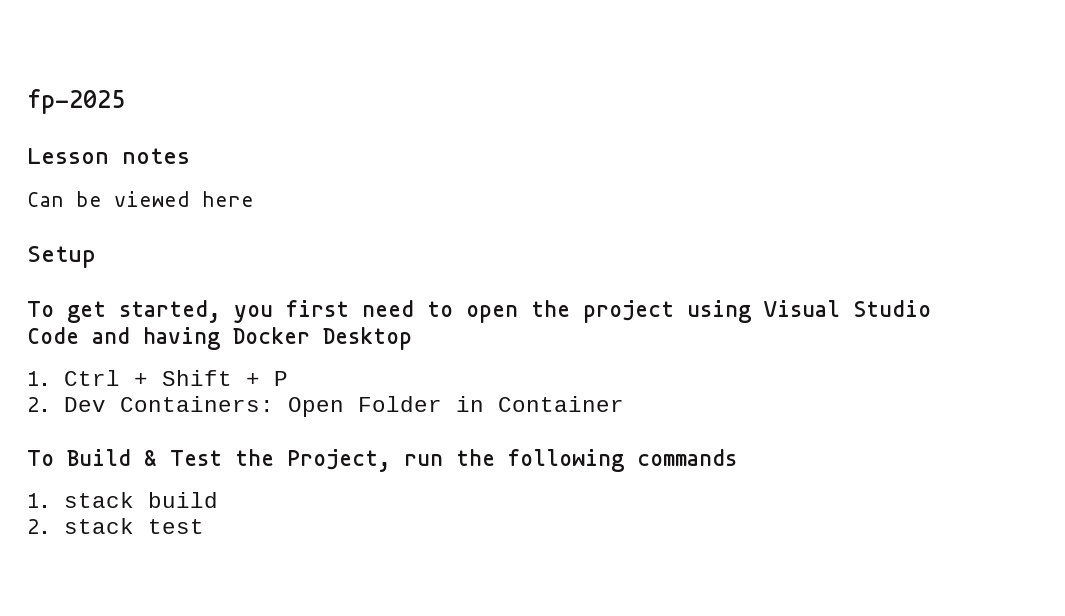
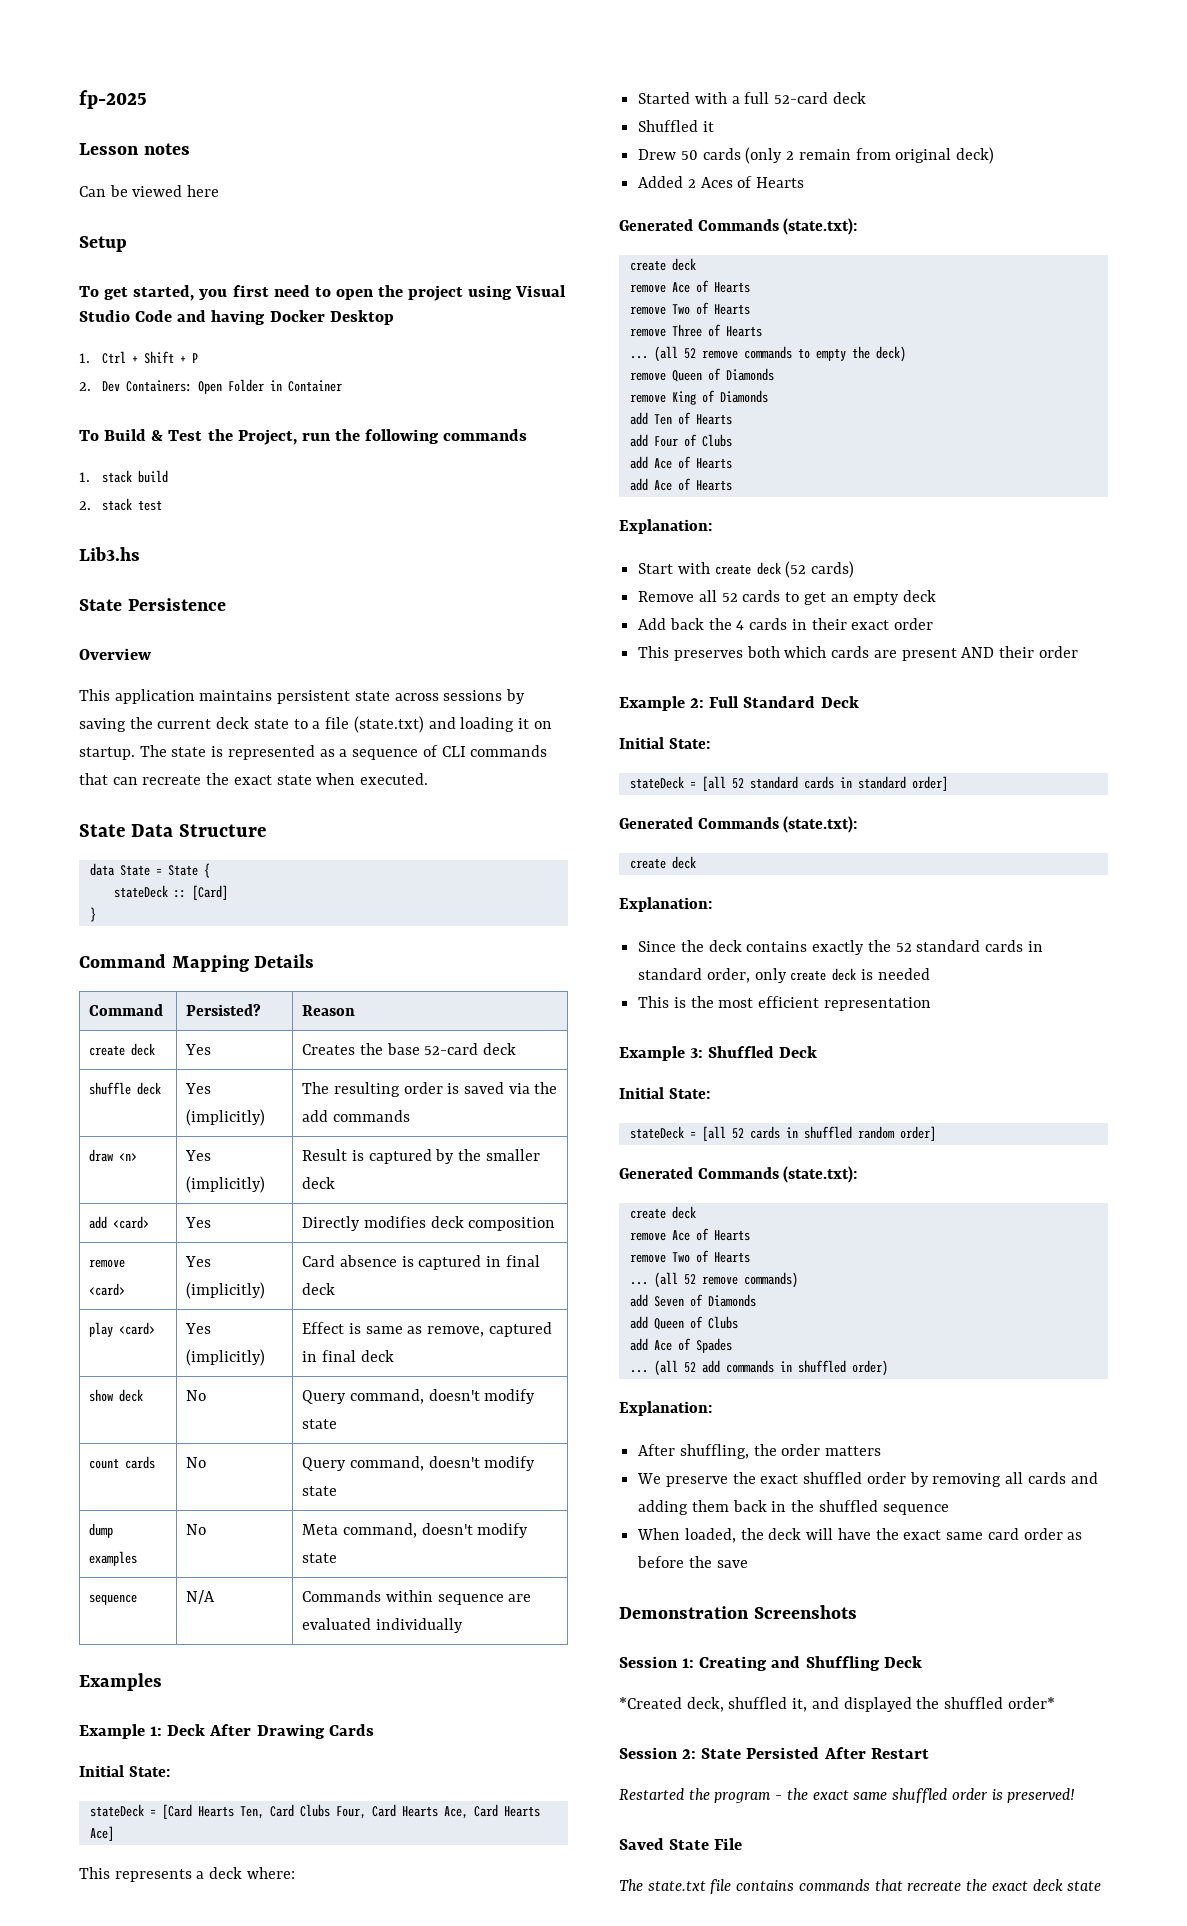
+ Lib3.hs
+ State Persistence
+ Overview
+ This application maintains persistent state across sessions by saving the current deck state to a file (state.txt) and loading it on startup. The state is represented as a sequence of CLI commands that can recreate the exact state when executed.
+ State Data Structure
+ data State = State {
+ stateDeck :: [Card]
+ }
+ Command Mapping Details
+ Command | Persisted? | Reason
+ create deck | Yes | Creates the base 52-card deck
+ shuffle deck | Yes (implicitly) | The resulting order is saved via the add commands
+ draw <n> | Yes (implicitly) | Result is captured by the smaller deck
+ add <card> | Yes | Directly modifies deck composition
+ remove <card> | Yes (implicitly) | Card absence is captured in final deck
+ play <card> | Yes (implicitly) | Effect is same as remove, captured in final deck
+ show deck | No | Query command, doesn't modify state
+ count cards | No | Query command, doesn't modify state
+ dump examples | No | Meta command, doesn't modify state
+ sequence | N/A | Commands within sequence are evaluated individually
+ Examples
+ Example 1: Deck After Drawing Cards
+ Initial State:
+ stateDeck = [Card Hearts Ten, Card Clubs Four, Card Hearts Ace, Card Hearts Ace]
+ This represents a deck where:
+ Started with a full 52-card deck
+ Shuffled it
+ Drew 50 cards (only 2 remain from original deck)
+ Added 2 Aces of Hearts
+ Generated Commands (state.txt):
+ create deck
+ remove Ace of Hearts
+ remove Two of Hearts
+ remove Three of Hearts
+ ... (all 52 remove commands to empty the deck)
+ remove Queen of Diamonds
+ remove King of Diamonds
+ add Ten of Hearts
+ add Four of Clubs
+ add Ace of Hearts
+ add Ace of Hearts
+ Explanation:
+ Start with create deck (52 cards)
+ Remove all 52 cards to get an empty deck
+ Add back the 4 cards in their exact order
+ This preserves both which cards are present AND their order
+ Example 2: Full Standard Deck
+ Initial State:
+ stateDeck = [all 52 standard cards in standard order]
+ Generated Commands (state.txt):
+ create deck
+ Explanation:
+ Since the deck contains exactly the 52 standard cards in standard order, only create deck is needed
+ This is the most efficient representation
+ Example 3: Shuffled Deck
+ Initial State:
+ stateDeck = [all 52 cards in shuffled random order]
+ Generated Commands (state.txt):
+ create deck
+ remove Ace of Hearts
+ remove Two of Hearts
+ ... (all 52 remove commands)
+ add Seven of Diamonds
+ add Queen of Clubs
+ add Ace of Spades
+ ... (all 52 add commands in shuffled order)
+ Explanation:
+ After shuffling, the order matters
+ We preserve the exact shuffled order by removing all cards and adding them back in the shuffled sequence
+ When loaded, the deck will have the exact same card order as before the save
+ Demonstration Screenshots
+ Session 1: Creating and Shuffling Deck
+ *Created deck, shuffled it, and displayed the shuffled order*
+ Session 2: State Persisted After Restart
+ Restarted the program - the exact same shuffled order is preserved!
+ Saved State File
+ The state.txt file contains commands that recreate the exact deck state

